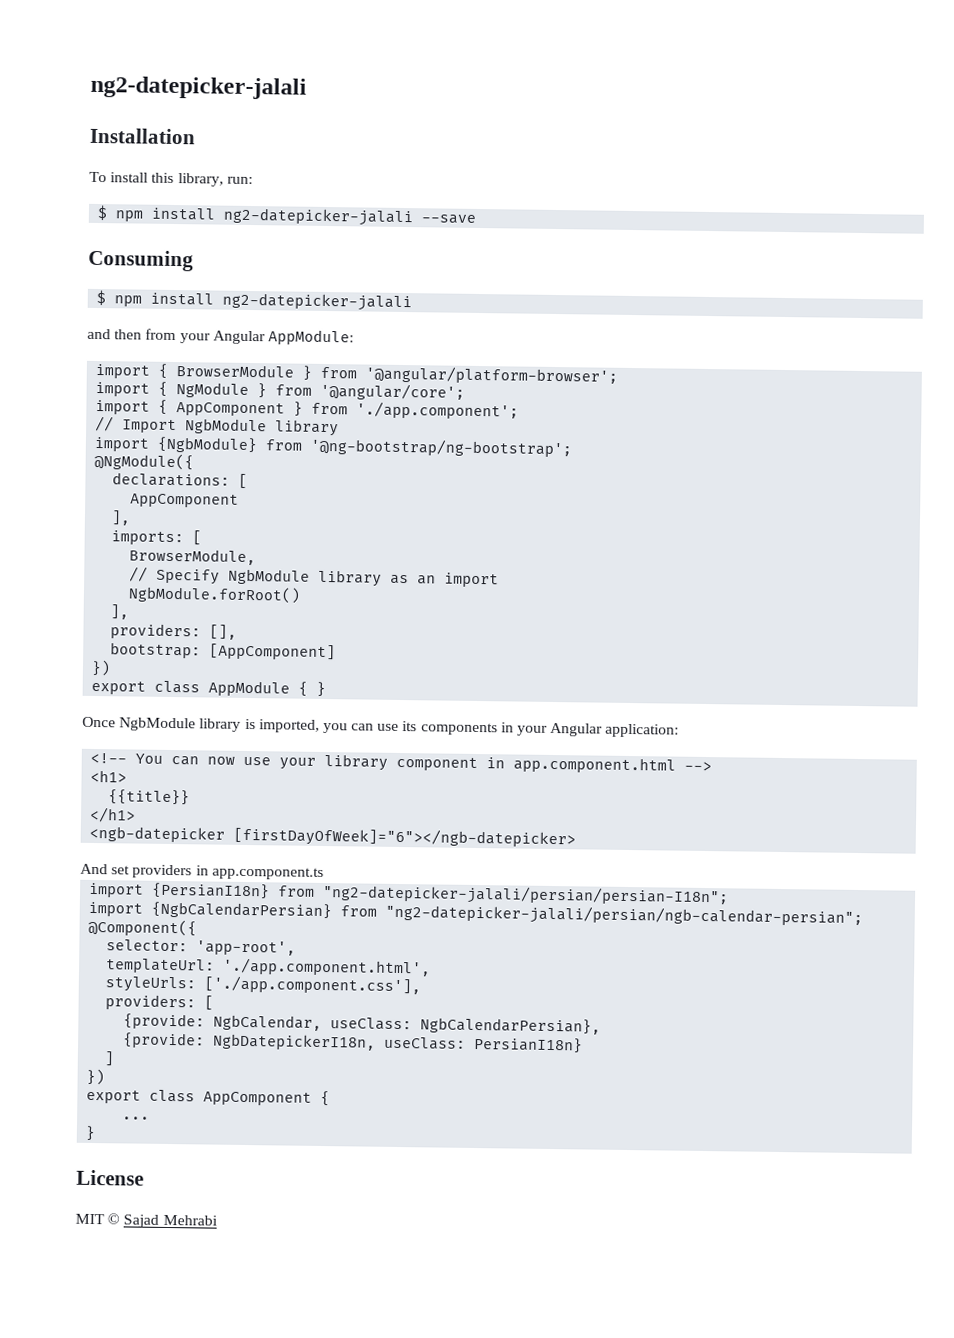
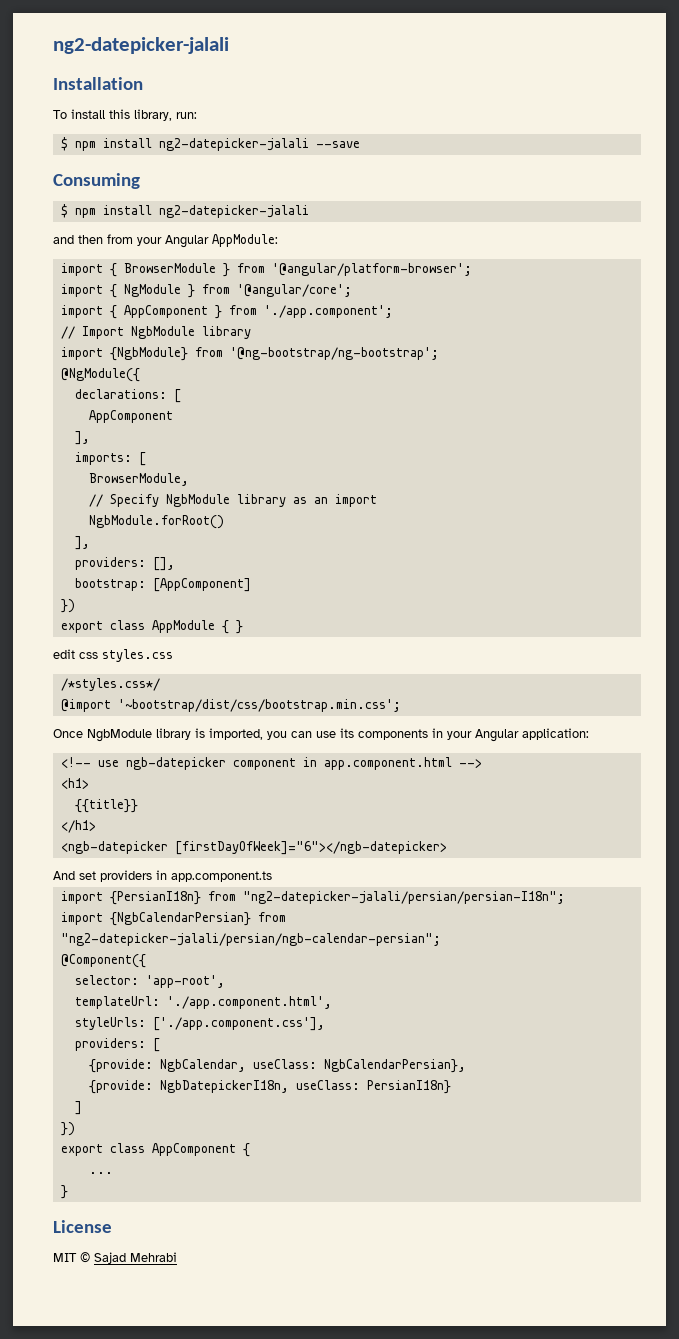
+ edit css styles.css
+ /*styles.css*/
+ @import '~bootstrap/dist/css/bootstrap.min.css';
- <!-- You can now use your library component in app.component.html -->
+ <!-- use ngb-datepicker component in app.component.html -->

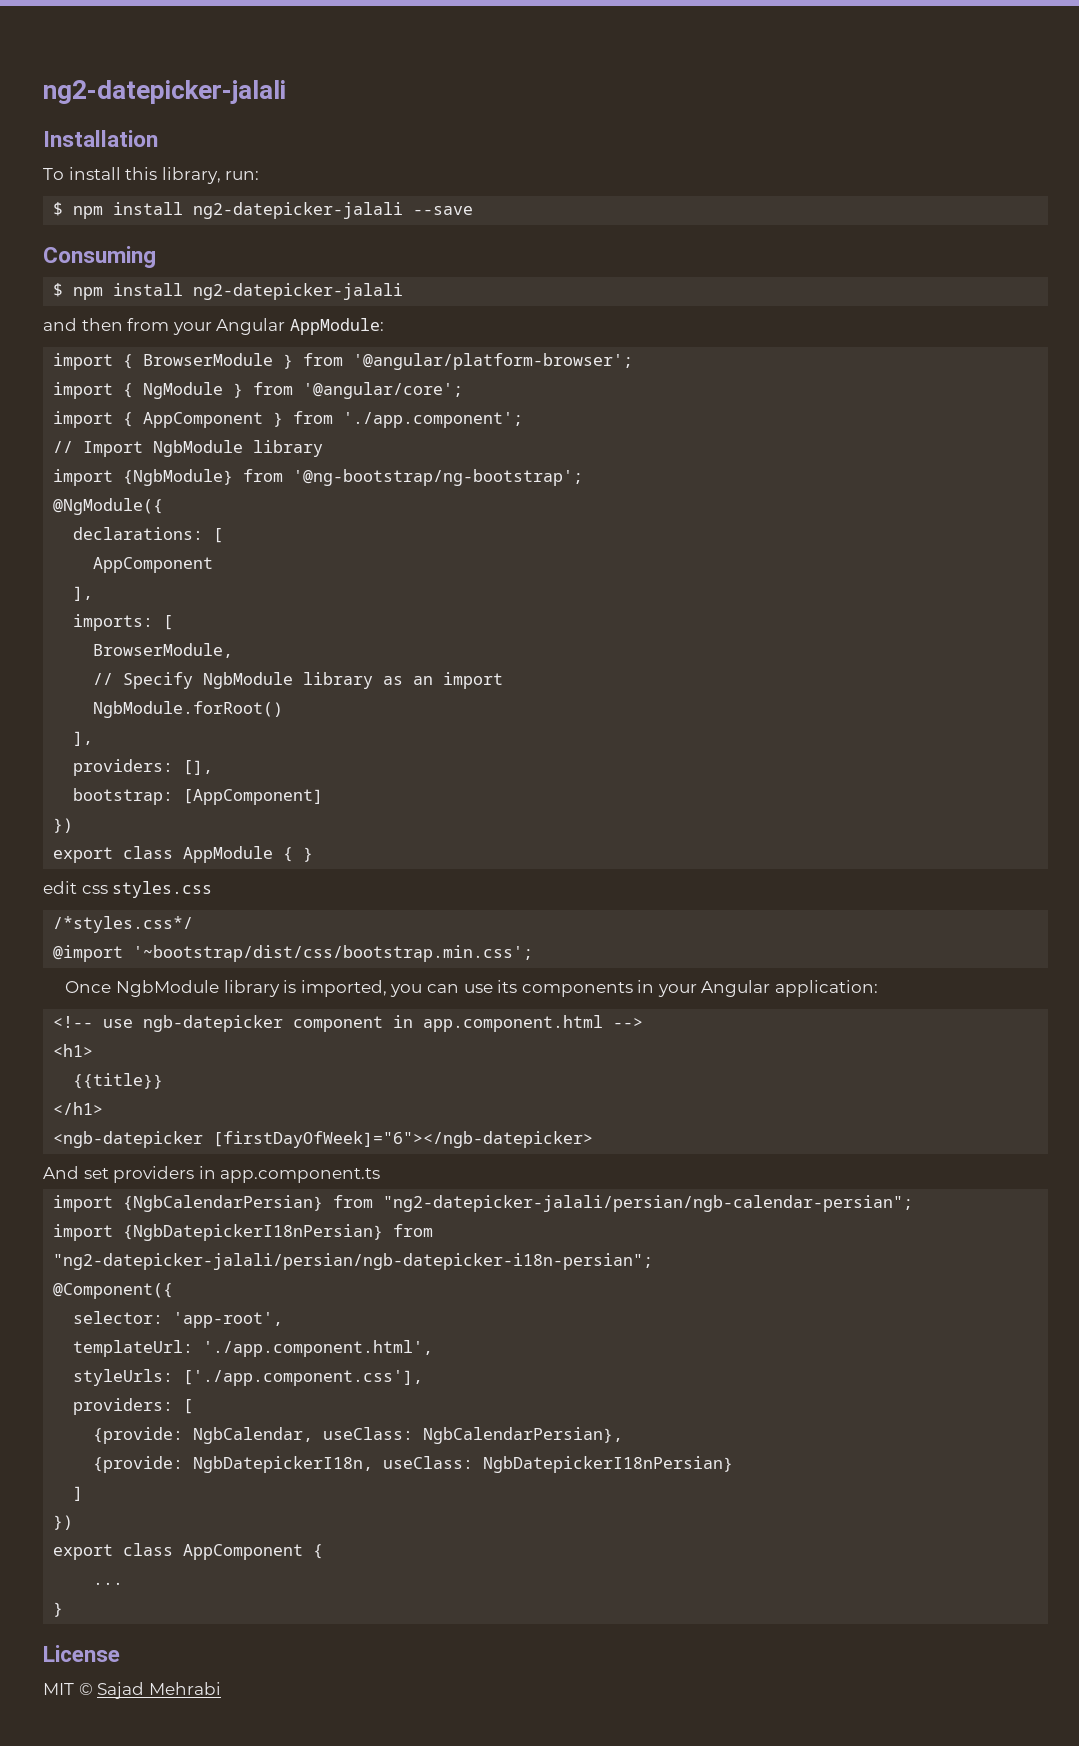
- import {PersianI18n} from "ng2-datepicker-jalali/persian/persian-I18n";
+ import {NgbDatepickerI18nPersian} from "ng2-datepicker-jalali/persian/ngb-datepicker-i18n-persian";
- {provide: NgbDatepickerI18n, useClass: PersianI18n}
+ {provide: NgbDatepickerI18n, useClass: NgbDatepickerI18nPersian}

